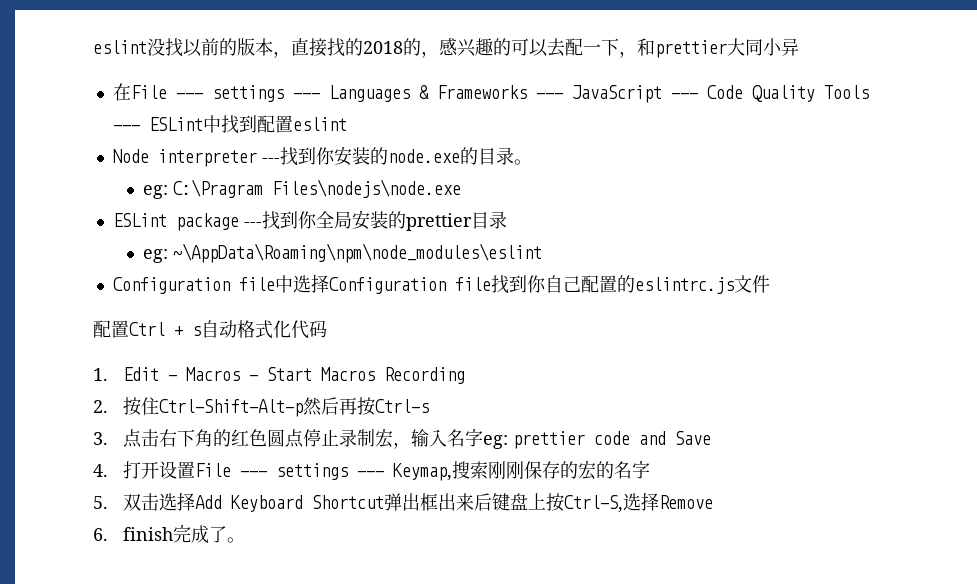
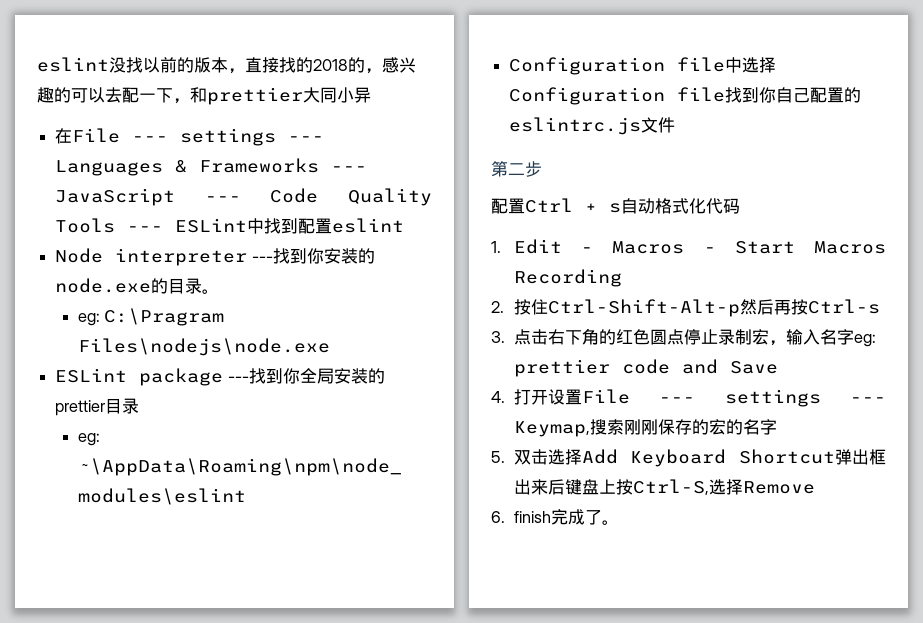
+ 第二步

